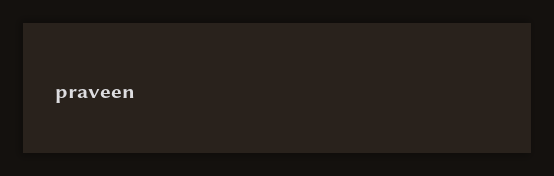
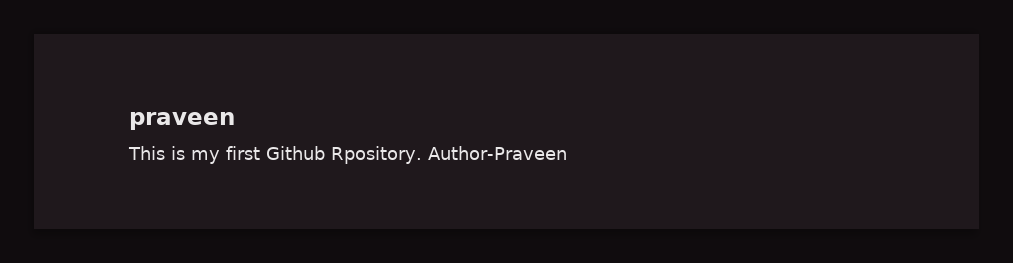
+ This is my first Github Rpository. Author-Praveen

